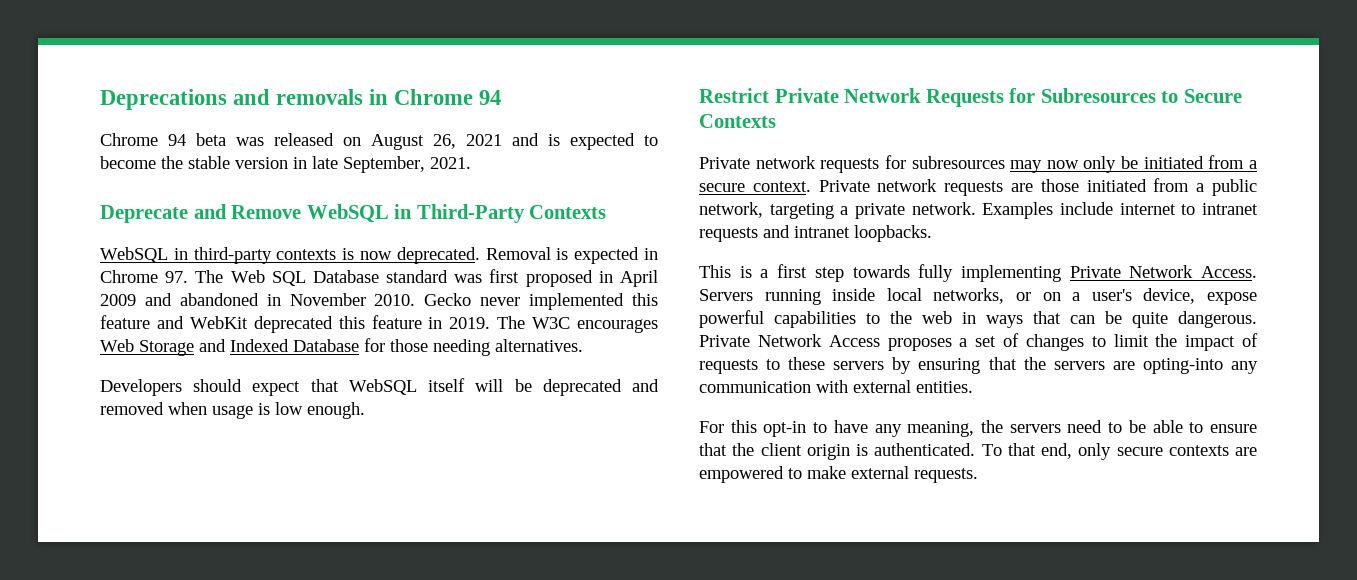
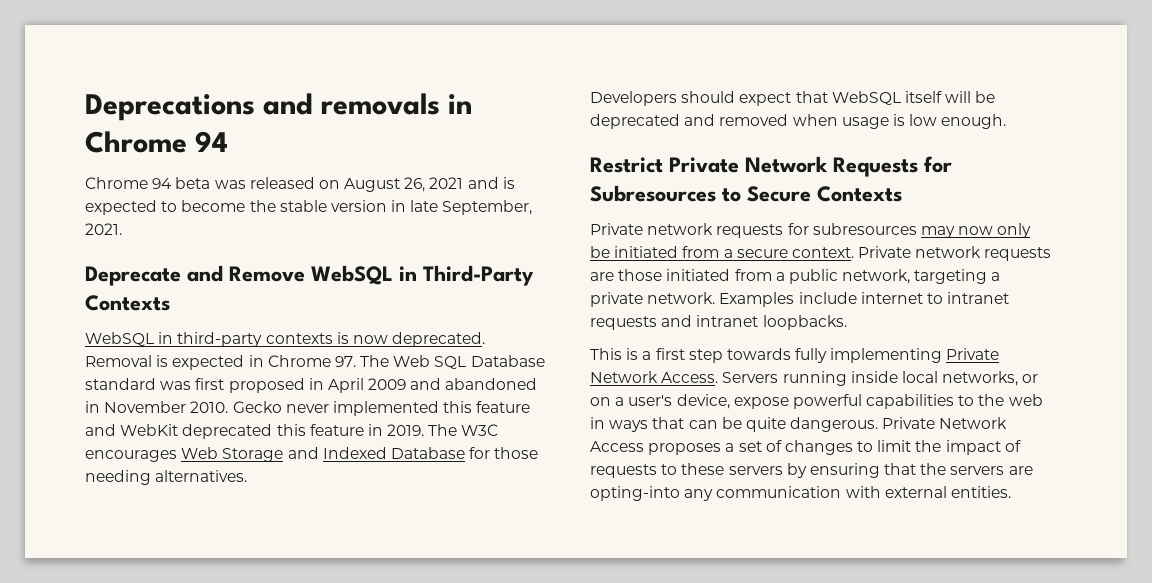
- For this opt-in to have any meaning, the servers need to be able to ensure that the client origin is authenticated. To that end, only secure contexts are empowered to make external requests.

